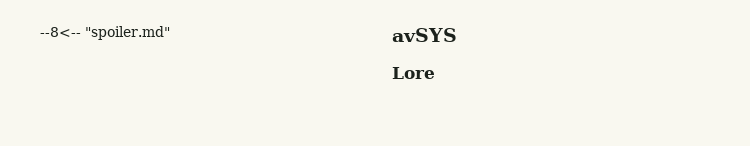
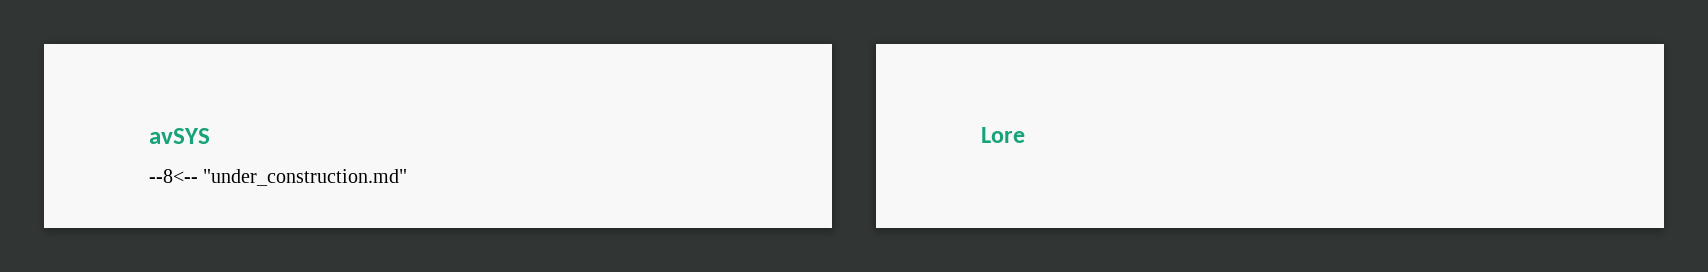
- --8<-- "spoiler.md"
+ --8<-- "under_construction.md"

